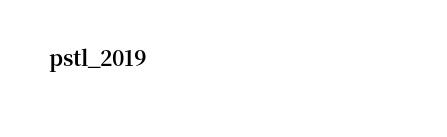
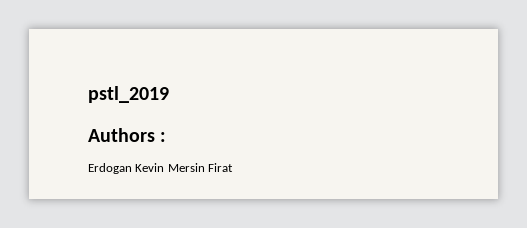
+ Authors :
+ Erdogan Kevin Mersin Firat

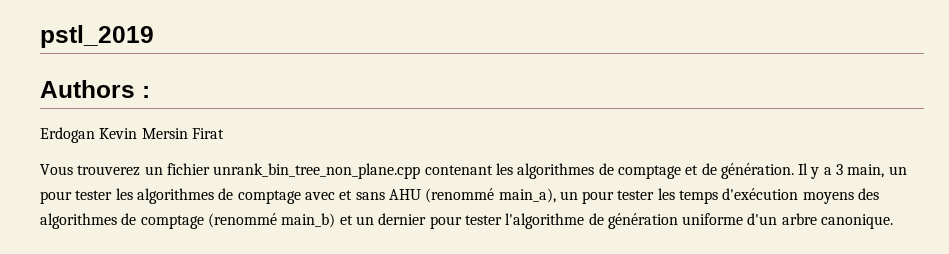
+ Vous trouverez un fichier unrank_bin_tree_non_plane.cpp contenant les algorithmes de comptage et de génération. Il y a 3 main, un pour tester les algorithmes de comptage avec et sans AHU (renommé main_a), un pour tester les temps d'exécution moyens des algorithmes de comptage (renommé main_b) et un dernier pour tester l'algorithme de génération uniforme d'un arbre canonique.

